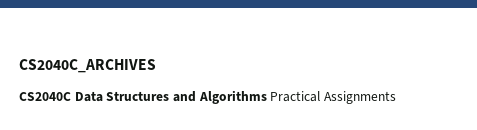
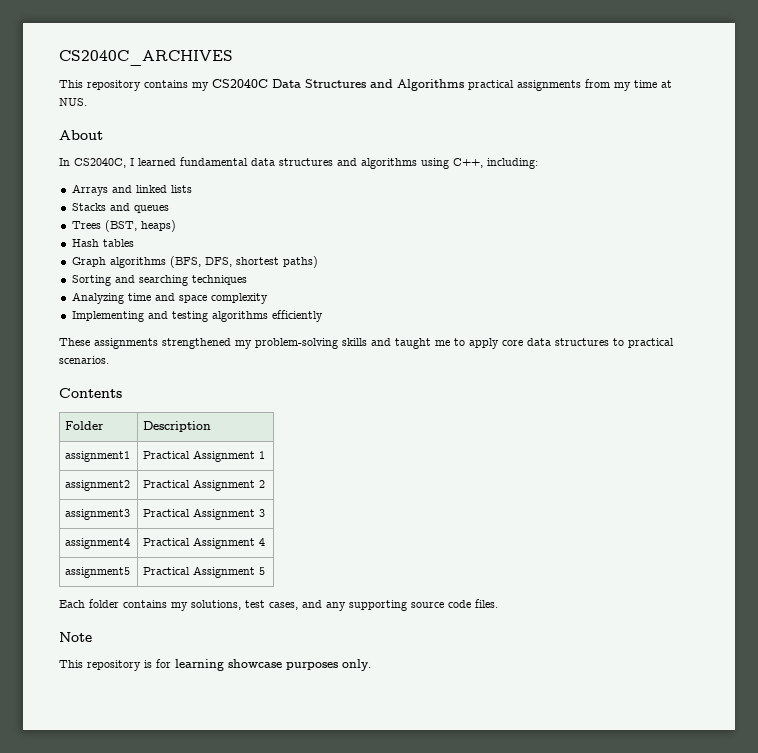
- CS2040C Data Structures and Algorithms Practical Assignments
+ This repository contains my CS2040C Data Structures and Algorithms practical assignments from my time at NUS.
+ About
+ In CS2040C, I learned fundamental data structures and algorithms using C++, including:
+ Arrays and linked lists
+ Stacks and queues
+ Trees (BST, heaps)
+ Hash tables
+ Graph algorithms (BFS, DFS, shortest paths)
+ Sorting and searching techniques
+ Analyzing time and space complexity
+ Implementing and testing algorithms efficiently
+ These assignments strengthened my problem-solving skills and taught me to apply core data structures to practical scenarios.
+ Contents
+ Folder | Description
+ assignment1 | Practical Assignment 1
+ assignment2 | Practical Assignment 2
+ assignment3 | Practical Assignment 3
+ assignment4 | Practical Assignment 4
+ assignment5 | Practical Assignment 5
+ Each folder contains my solutions, test cases, and any supporting source code files.
+ Note
+ This repository is for learning showcase purposes only.

